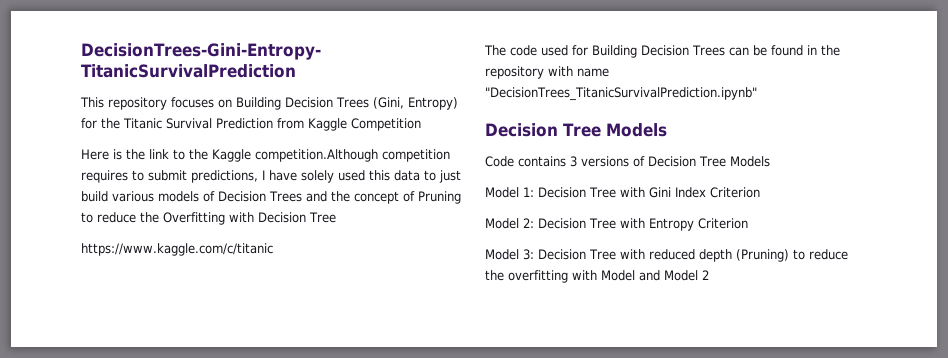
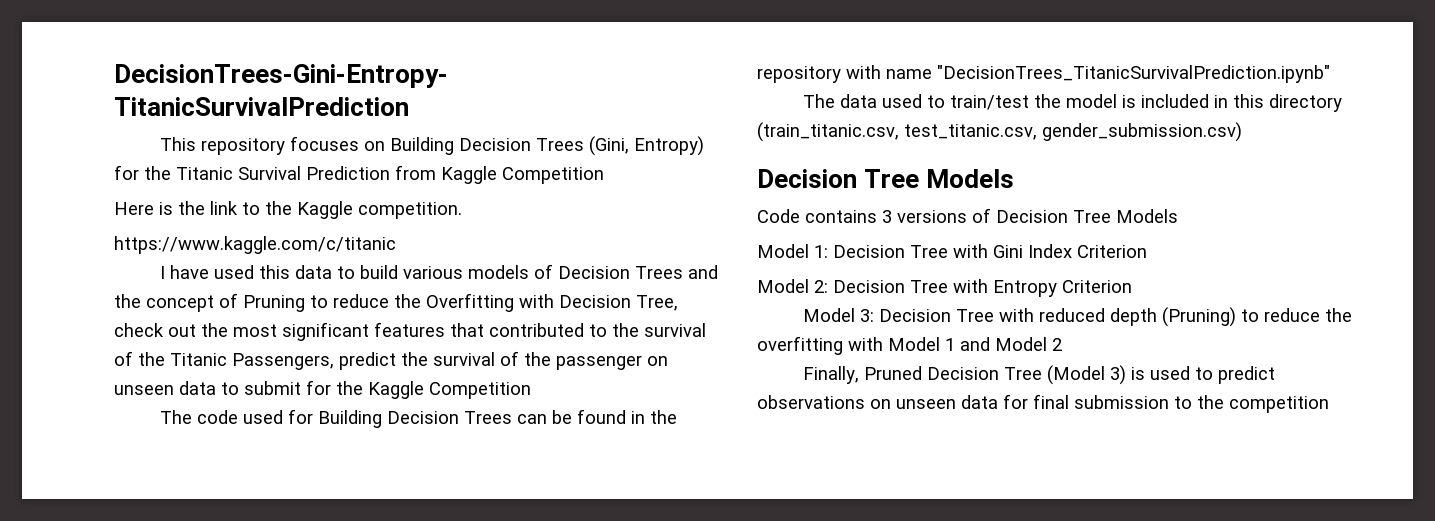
- Here is the link to the Kaggle competition.Although competition requires to submit predictions, I have solely used this data to just build various models of Decision Trees and the concept of Pruning to reduce the Overfitting with Decision Tree
+ Here is the link to the Kaggle competition.
  https://www.kaggle.com/c/titanic
+ I have used this data to build various models of Decision Trees and the concept of Pruning to reduce the Overfitting with Decision Tree, check out the most significant features that contributed to the survival of the Titanic Passengers, predict the survival of the passenger on unseen data to submit for the Kaggle Competition
+ The data used to train/test the model is included in this directory (train_titanic.csv, test_titanic.csv, gender_submission.csv)
- Model 3: Decision Tree with reduced depth (Pruning) to reduce the overfitting with Model and Model 2
+ Model 3: Decision Tree with reduced depth (Pruning) to reduce the overfitting with Model 1 and Model 2
+ Finally, Pruned Decision Tree (Model 3) is used to predict observations on unseen data for final submission to the competition

